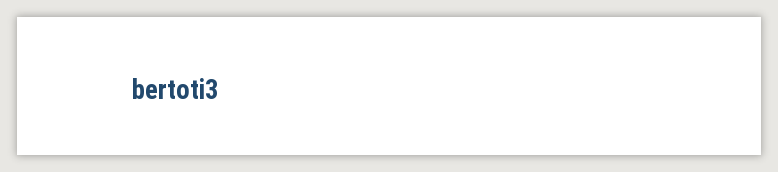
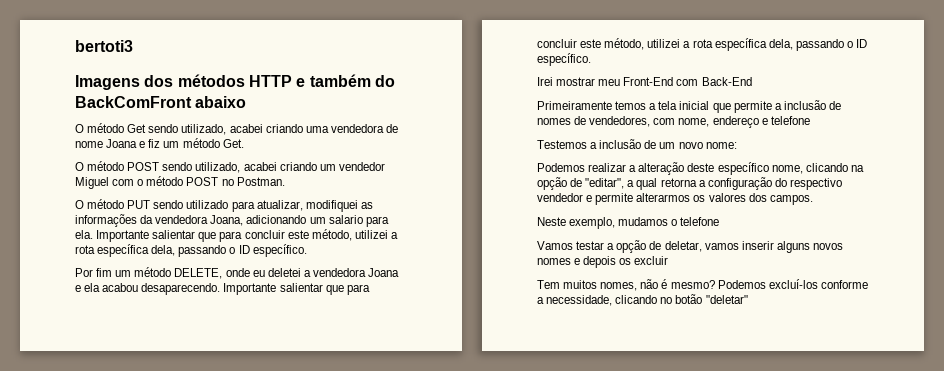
+ Imagens dos métodos HTTP e também do BackComFront abaixo
+ O método Get sendo utilizado, acabei criando uma vendedora de nome Joana e fiz um método Get.
+ O método POST sendo utilizado, acabei criando um vendedor Miguel com o método POST no Postman.
+ O método PUT sendo utilizado para atualizar, modifiquei as informações da vendedora Joana, adicionando um salario para ela. Importante salientar que para concluir este método, utilizei a rota específica dela, passando o ID específico.
+ Por fim um método DELETE, onde eu deletei a vendedora Joana e ela acabou desaparecendo. Importante salientar que para concluir este método, utilizei a rota específica dela, passando o ID específico.
+ Irei mostrar meu Front-End com Back-End
+ Primeiramente temos a tela inicial que permite a inclusão de nomes de vendedores, com nome, endereço e telefone
+ Testemos a inclusão de um novo nome:
+ Podemos realizar a alteração deste específico nome, clicando na opção de "editar", a qual retorna a configuração do respectivo vendedor e permite alterarmos os valores dos campos.
+ Neste exemplo, mudamos o telefone
+ Vamos testar a opção de deletar, vamos inserir alguns novos nomes e depois os excluir
+ Tem muitos nomes, não é mesmo? Podemos excluí-los conforme a necessidade, clicando no botão "deletar"

